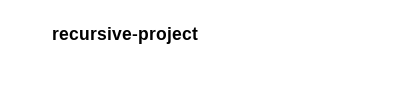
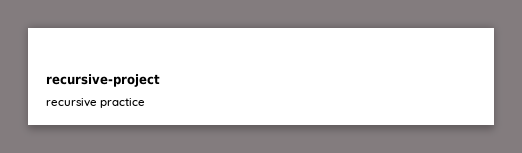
+ recursive practice

